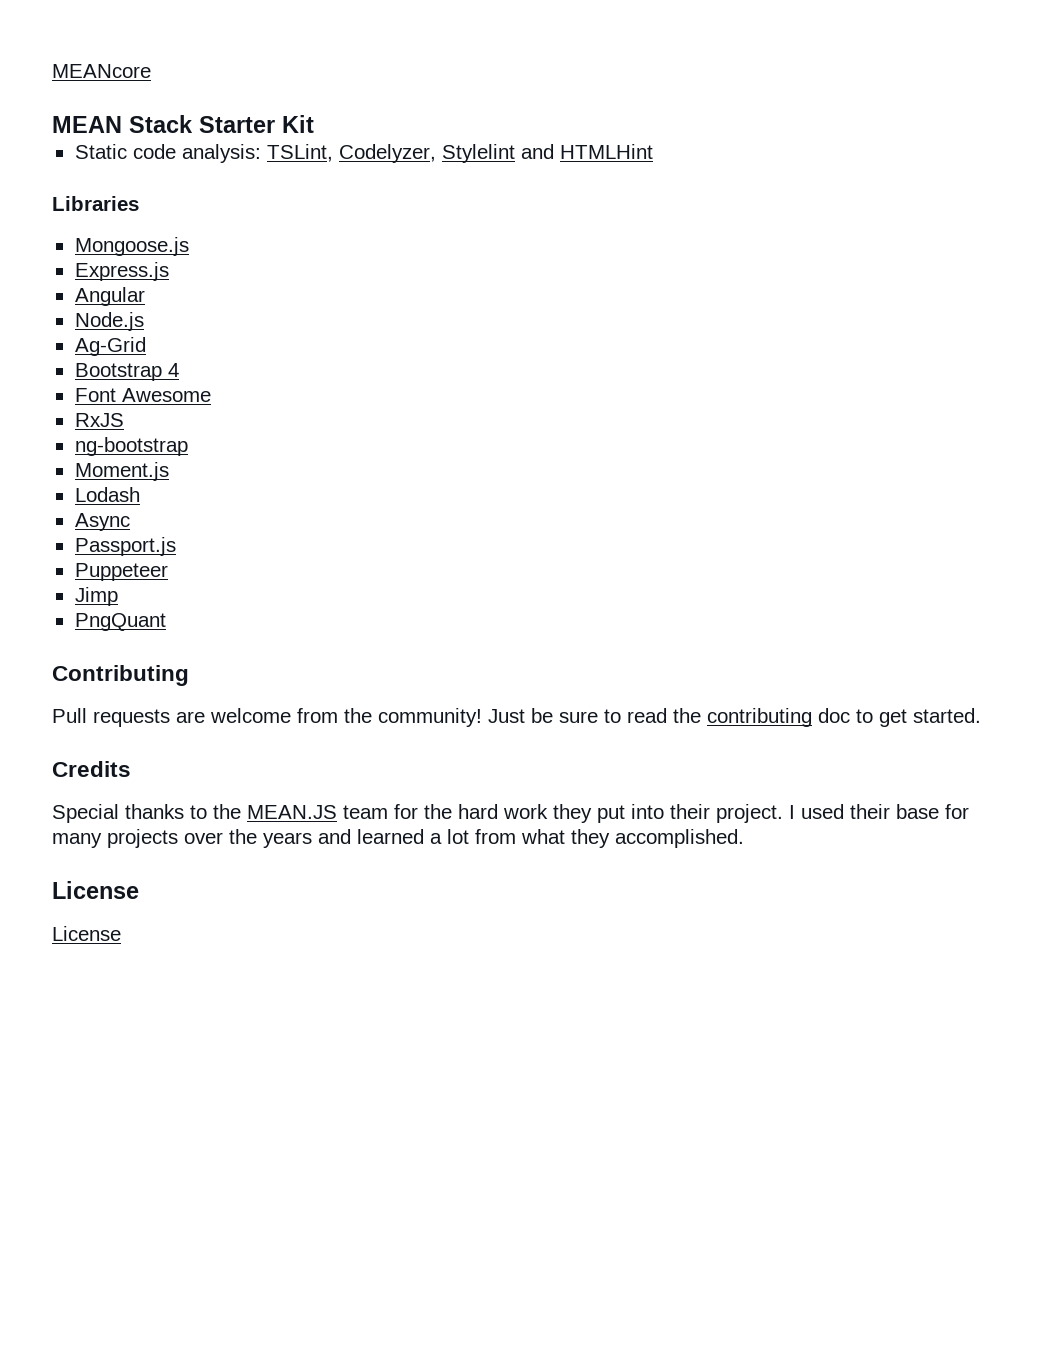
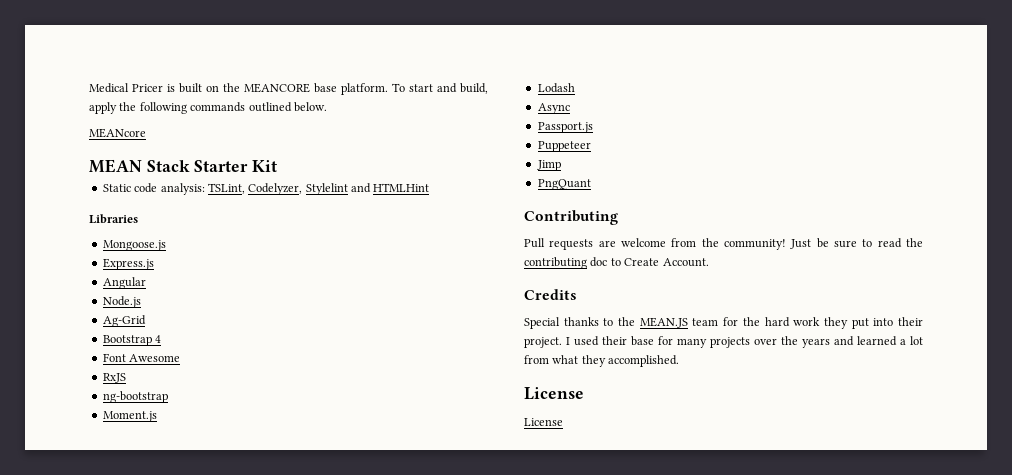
+ Medical Pricer is built on the MEANCORE base platform. To start and build, apply the following commands outlined below.
- Just be sure to read the contributing doc to get started.
+ Just be sure to read the contributing doc to Create Account.

